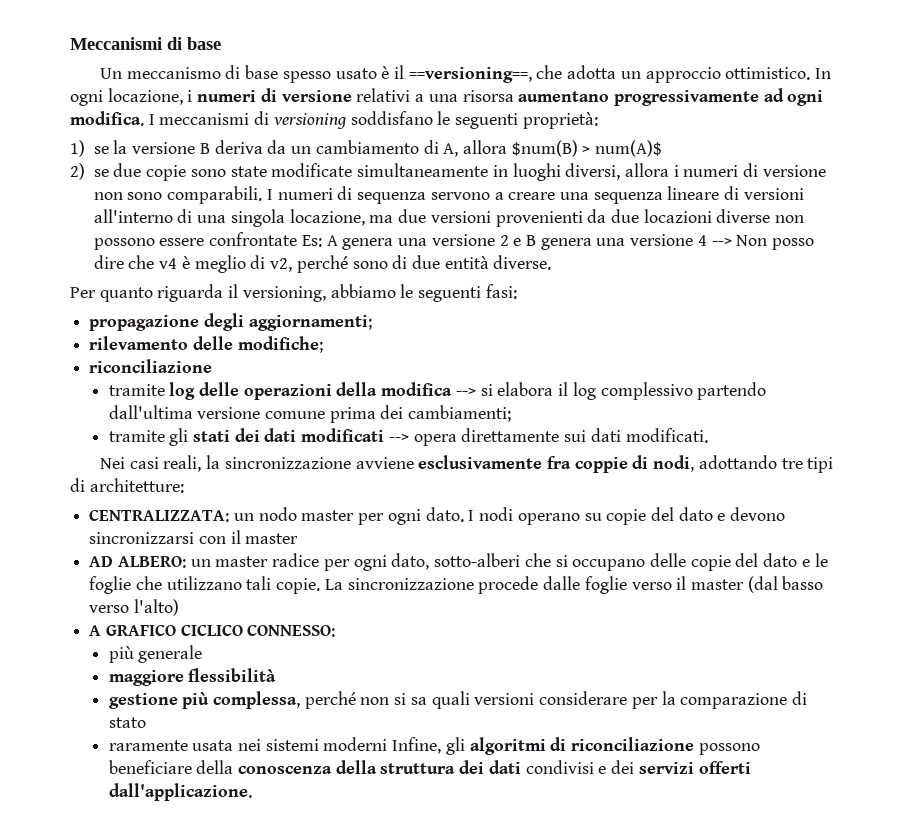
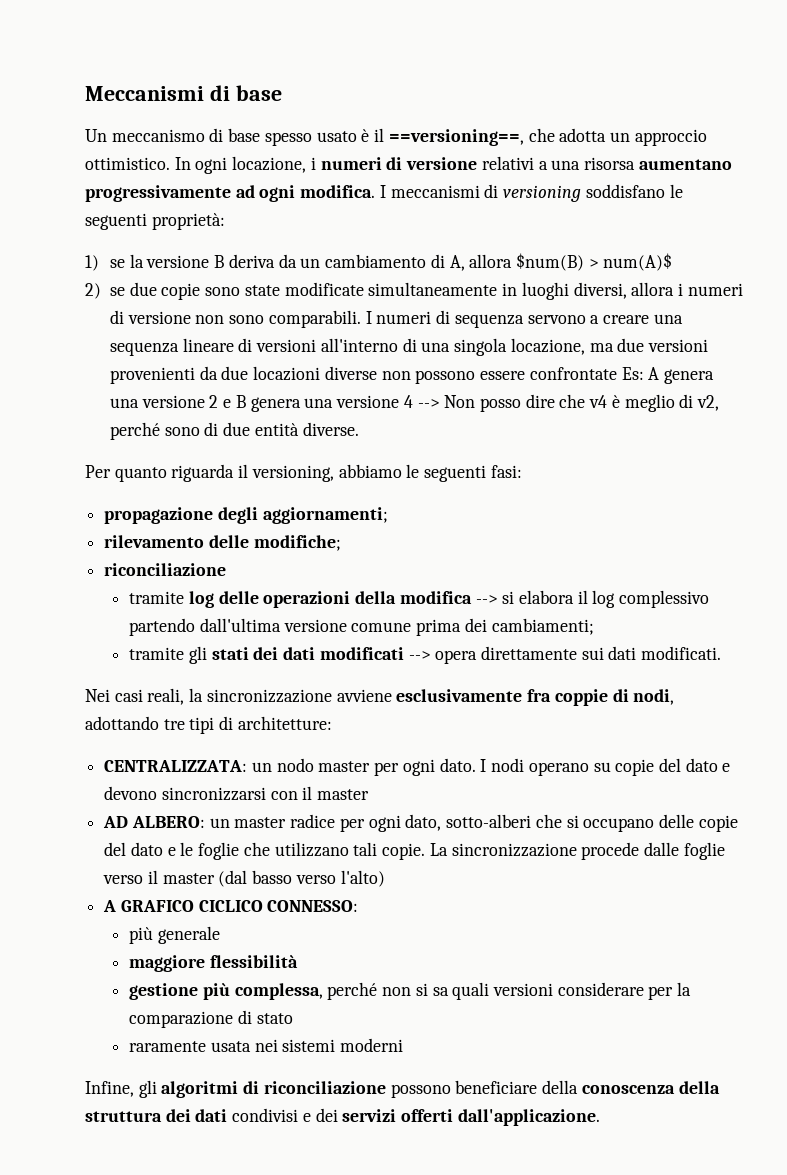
- raramente usata nei sistemi moderni Infine, gli algoritmi di riconciliazione possono beneficiare della conoscenza della struttura dei dati condivisi e dei servizi offerti dall'applicazione.
+ raramente usata nei sistemi moderni
+ Infine, gli algoritmi di riconciliazione possono beneficiare della conoscenza della struttura dei dati condivisi e dei servizi offerti dall'applicazione.

